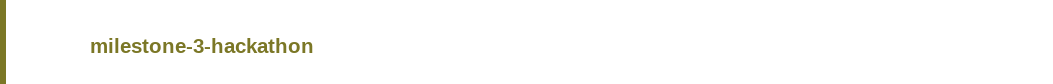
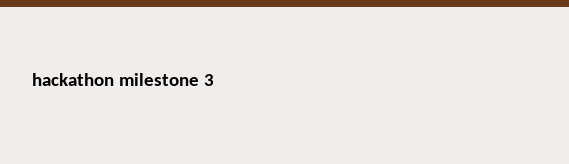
- milestone-3-hackathon
+ hackathon milestone 3

